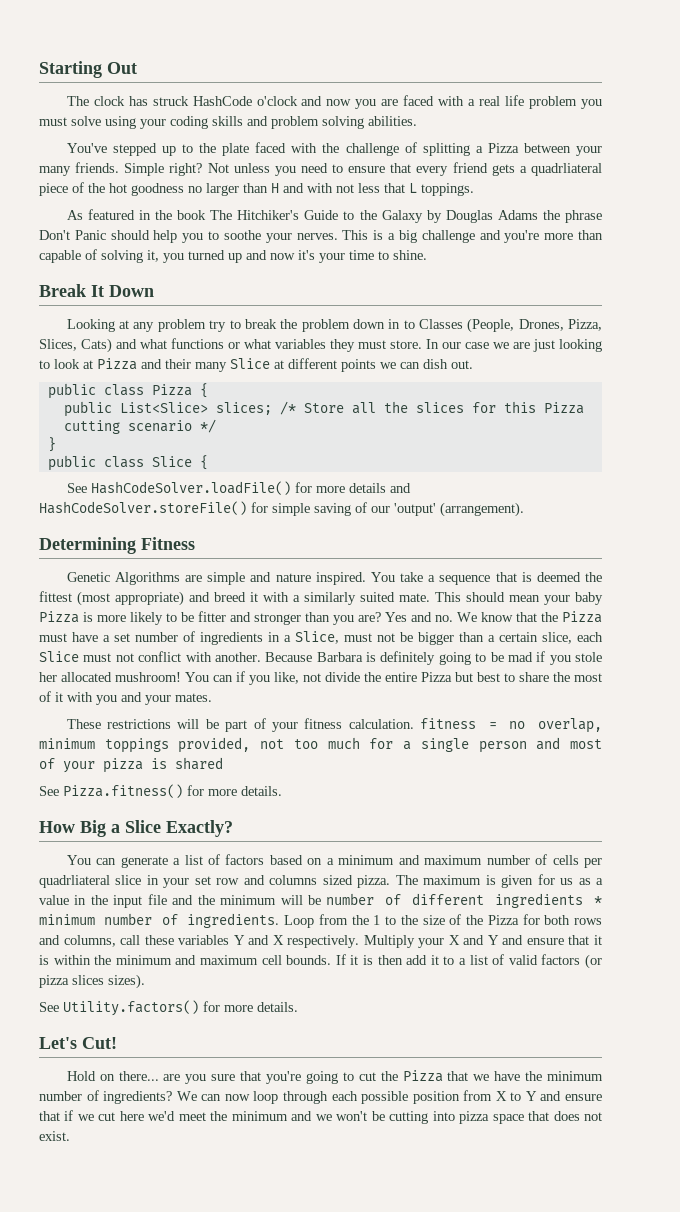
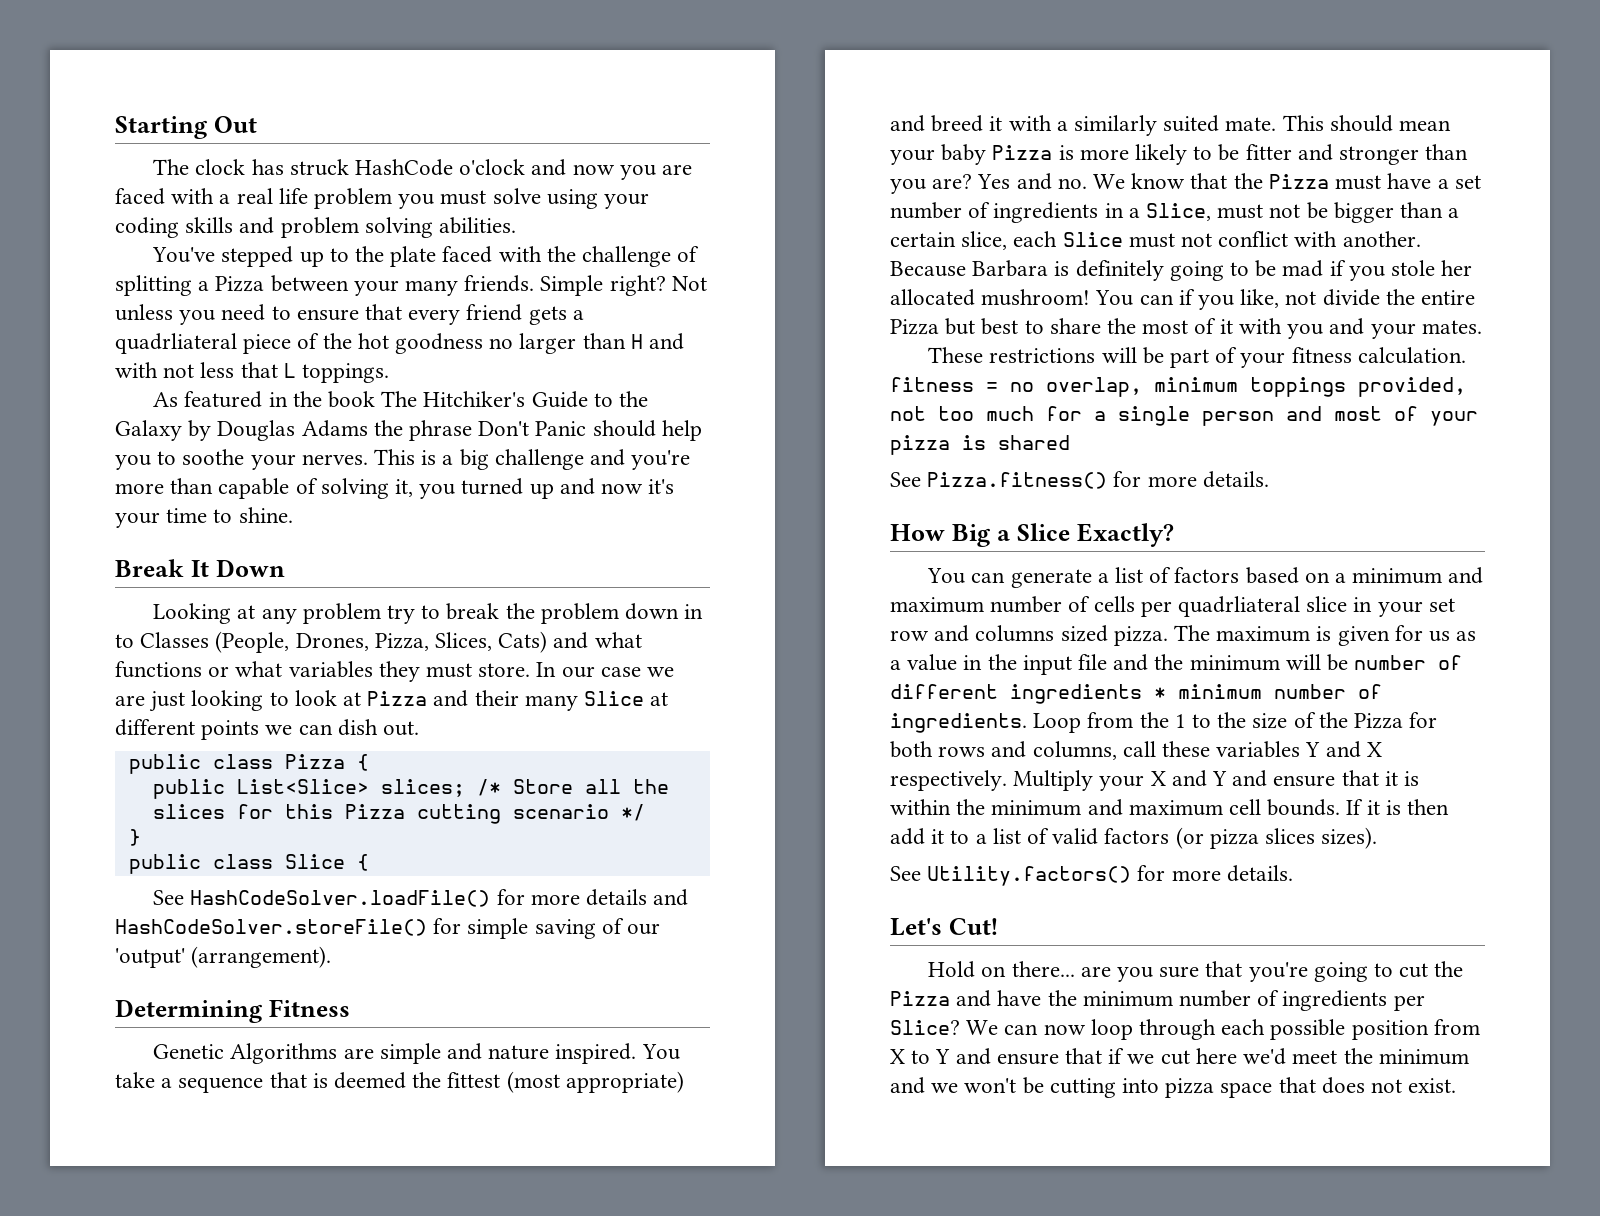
- Hold on there... are you sure that you're going to cut the Pizza that we have the minimum number of ingredients?
+ Hold on there... are you sure that you're going to cut the Pizza and have the minimum number of ingredients per Slice?

